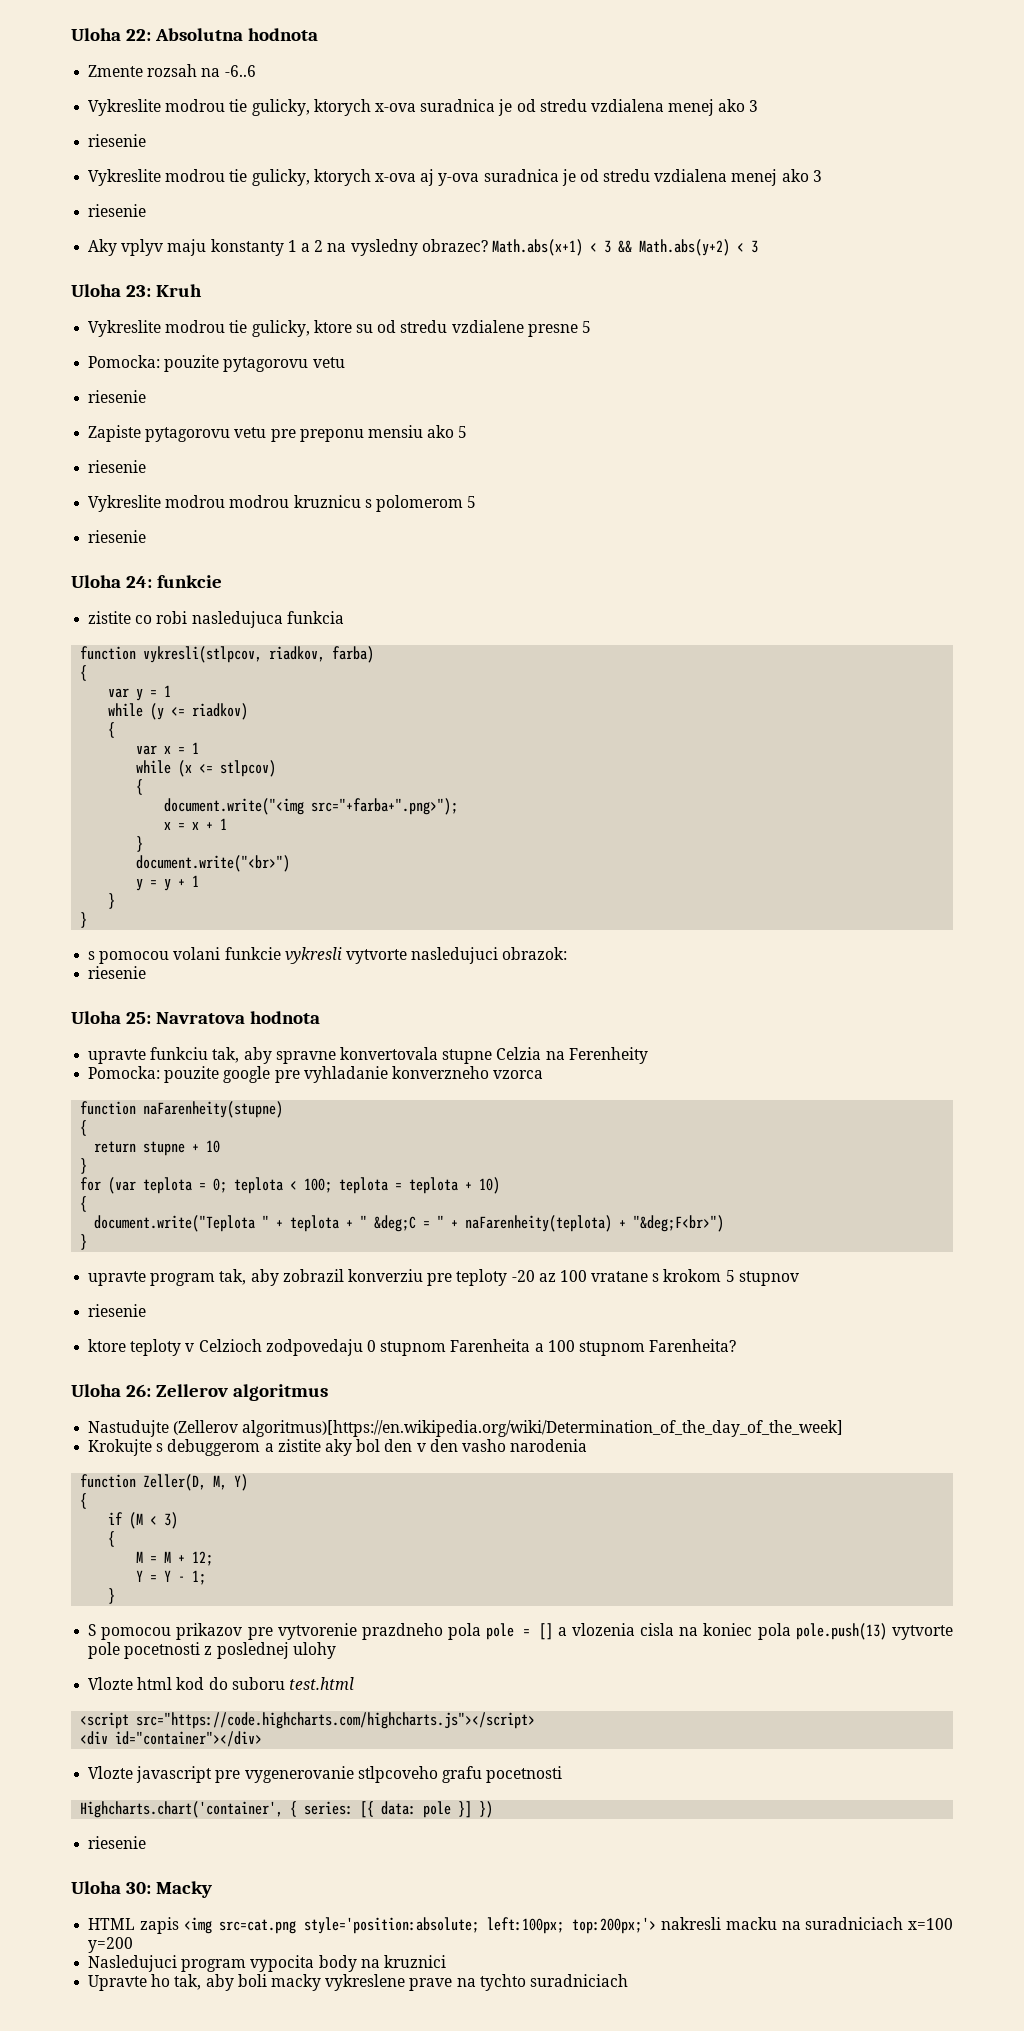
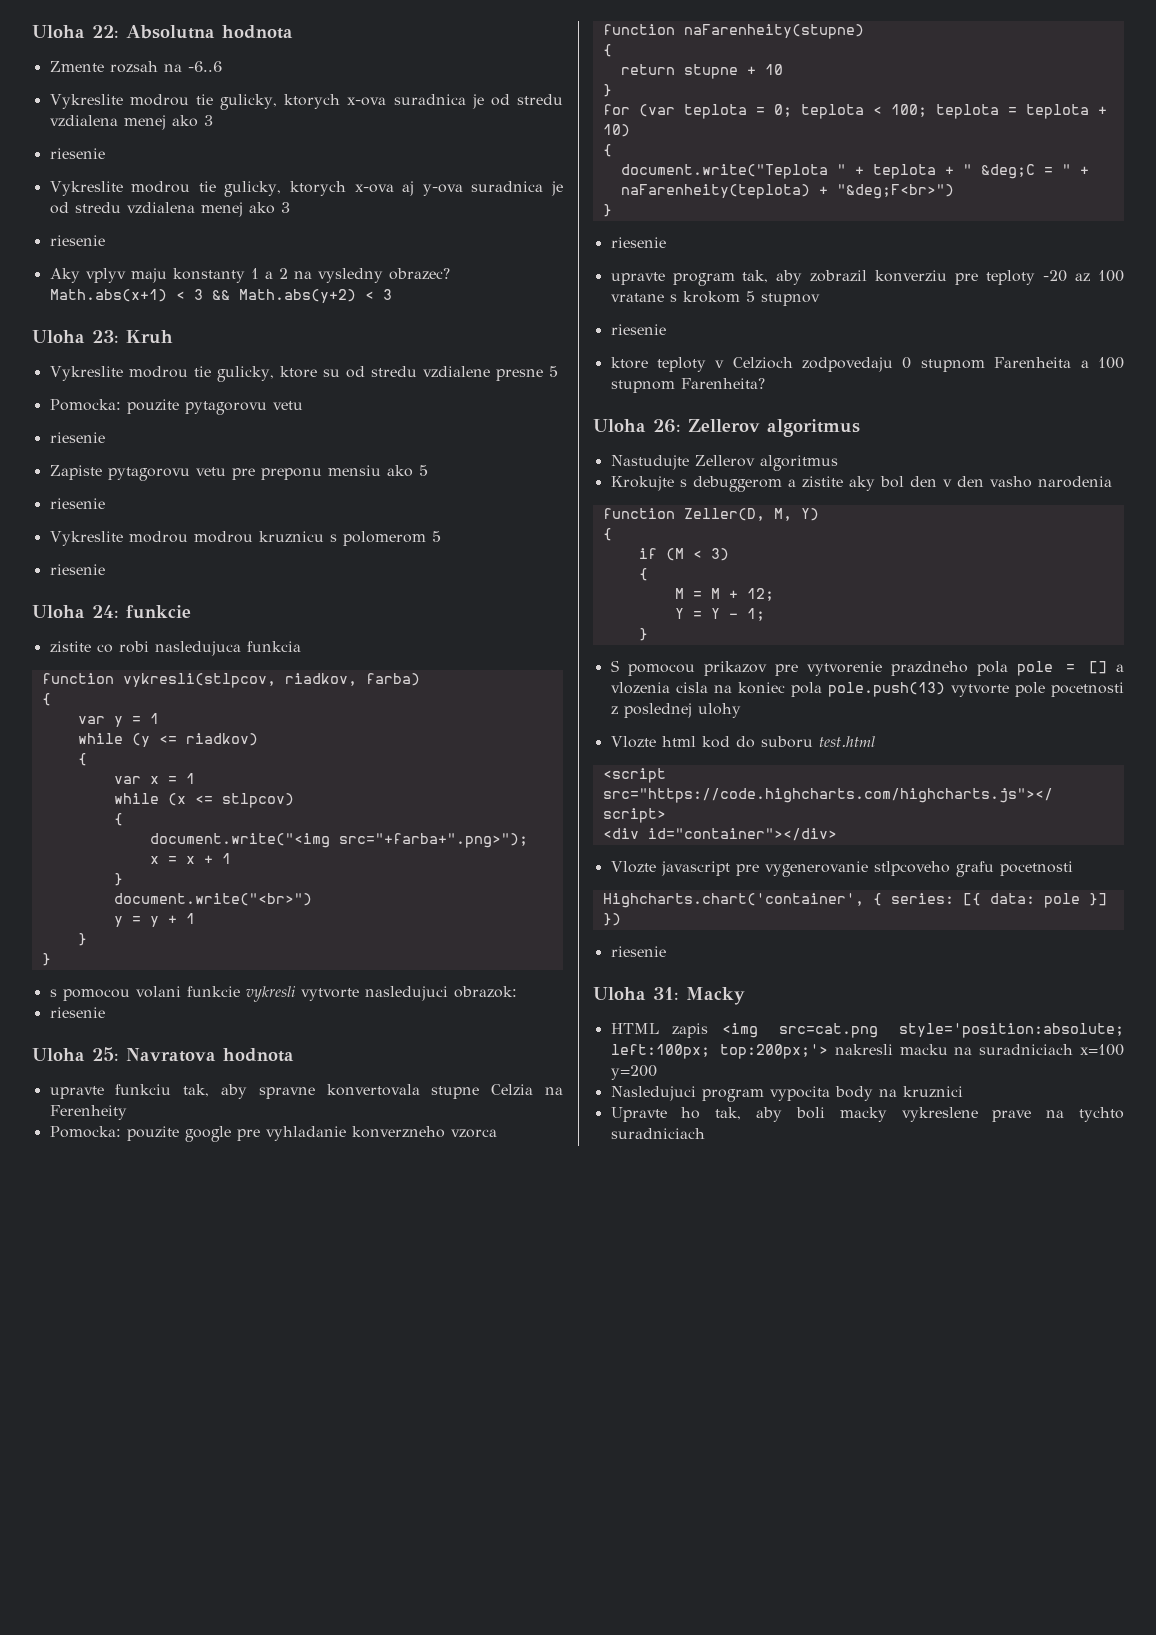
  document.write("Teplota " + teplota + " &deg;C = " + naFarenheity(teplota) + "&deg;F<br>")
  }
+ riesenie
- Nastudujte (Zellerov algoritmus)[https://en.wikipedia.org/wiki/Determination_of_the_day_of_the_week]
+ Nastudujte Zellerov algoritmus
- Uloha 30: Macky
+ Uloha 31: Macky

